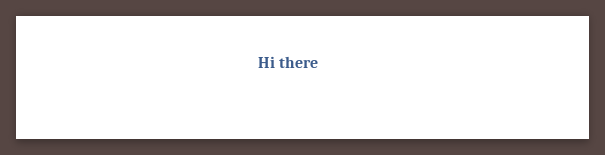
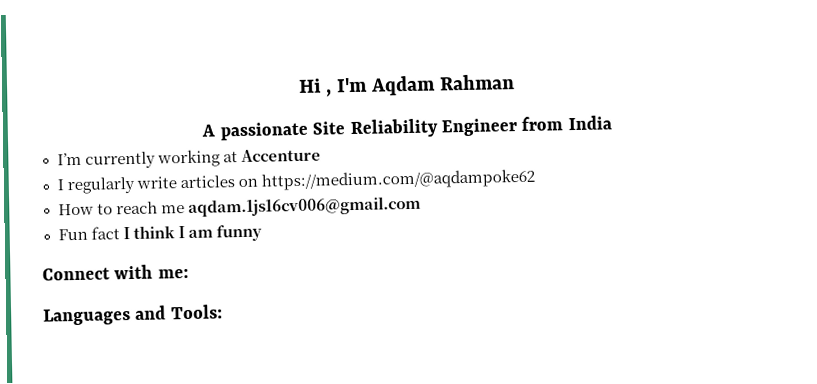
- Hi there
+ Hi , I'm Aqdam Rahman
+ A passionate Site Reliability Engineer from India
+ I’m currently working at Accenture
+ I regularly write articles on https://medium.com/@aqdampoke62
+ How to reach me aqdam.1js16cv006@gmail.com
+ Fun fact I think I am funny
+ Connect with me:
+ Languages and Tools:

